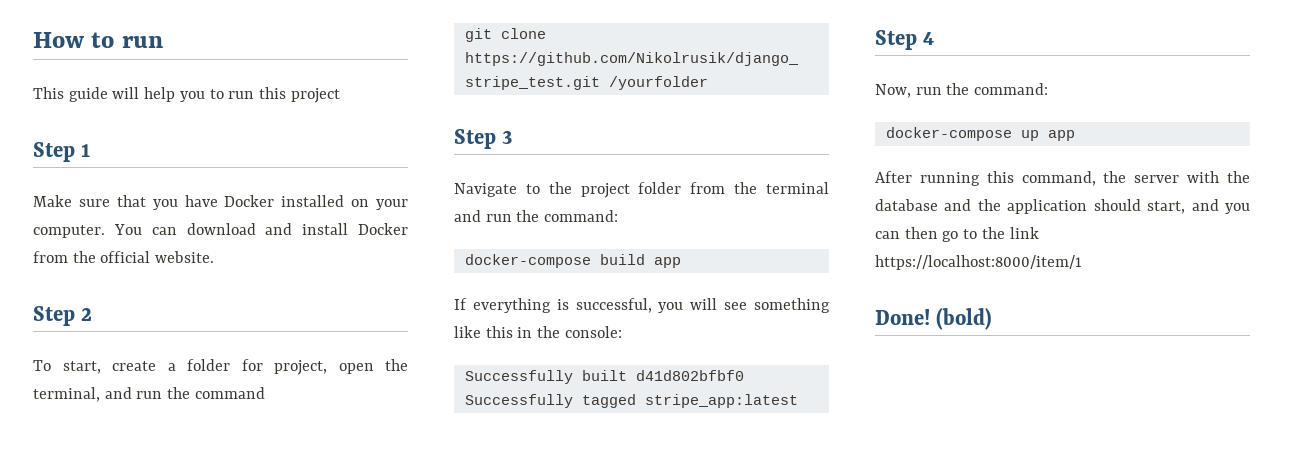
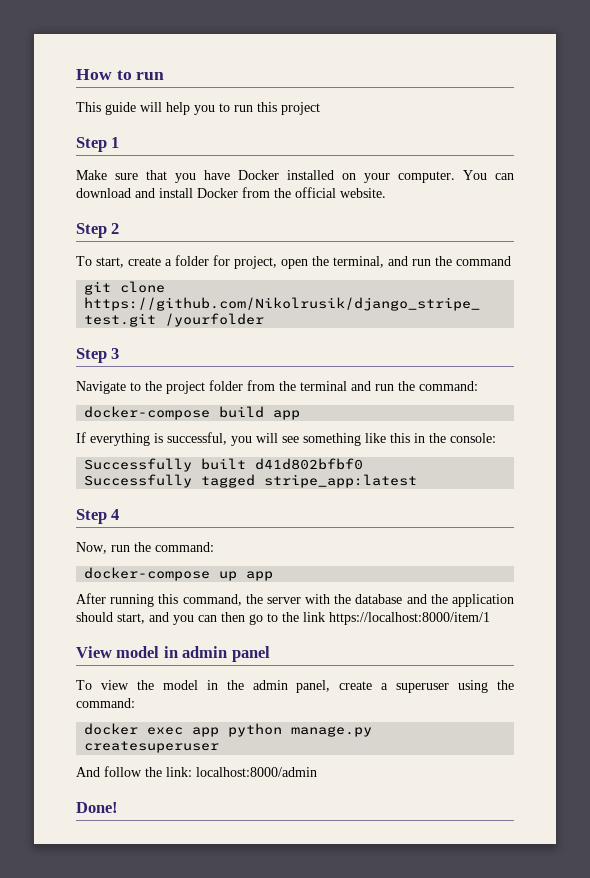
+ View model in admin panel
+ To view the model in the admin panel, create a superuser using the command:
+ docker exec app python manage.py createsuperuser
+ And follow the link: localhost:8000/admin
- (bold)

